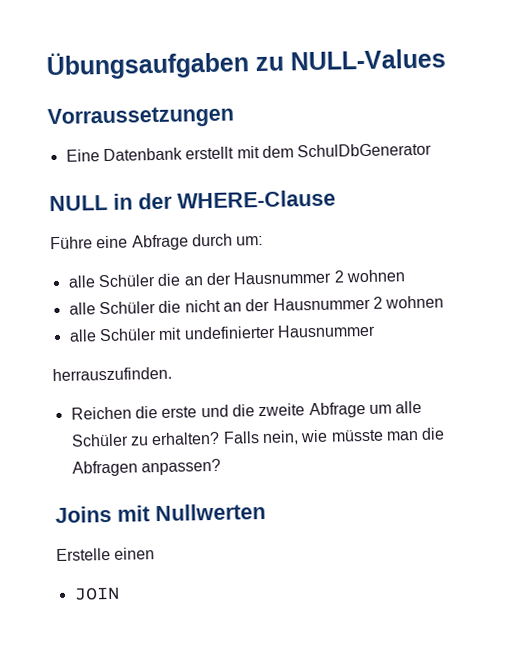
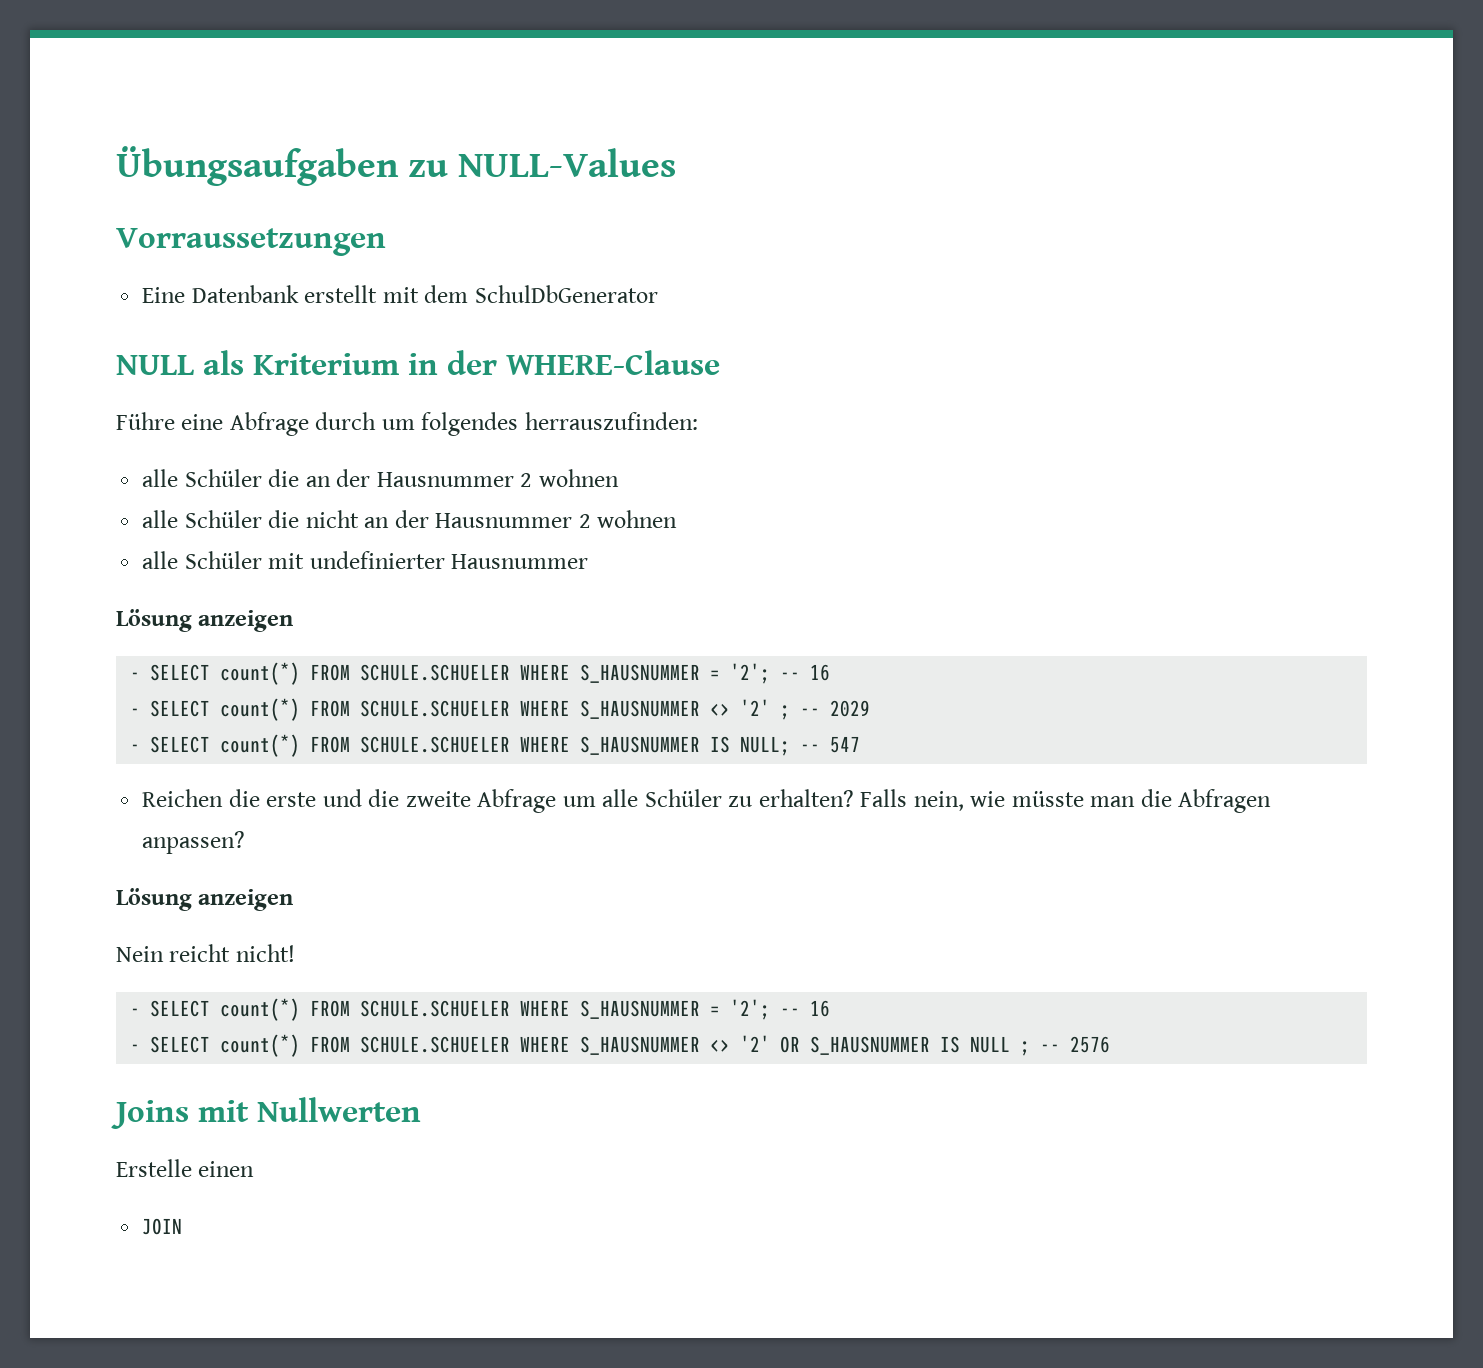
- NULL in der WHERE-Clause
+ NULL als Kriterium in der WHERE-Clause
- Führe eine Abfrage durch um:
+ Führe eine Abfrage durch um folgendes herrauszufinden:
  alle Schüler mit undefinierter Hausnummer
- herrauszufinden.
+ Lösung anzeigen
+ - SELECT count(*) FROM SCHULE.SCHUELER WHERE S_HAUSNUMMER = '2'; -- 16
+ - SELECT count(*) FROM SCHULE.SCHUELER WHERE S_HAUSNUMMER <> '2' ; -- 2029
+ - SELECT count(*) FROM SCHULE.SCHUELER WHERE S_HAUSNUMMER IS NULL; -- 547
  Falls nein, wie müsste man die Abfragen anpassen?
+ Lösung anzeigen
+ Nein reicht nicht!
+ - SELECT count(*) FROM SCHULE.SCHUELER WHERE S_HAUSNUMMER = '2'; -- 16
+ - SELECT count(*) FROM SCHULE.SCHUELER WHERE S_HAUSNUMMER <> '2' OR S_HAUSNUMMER IS NULL ; -- 2576

